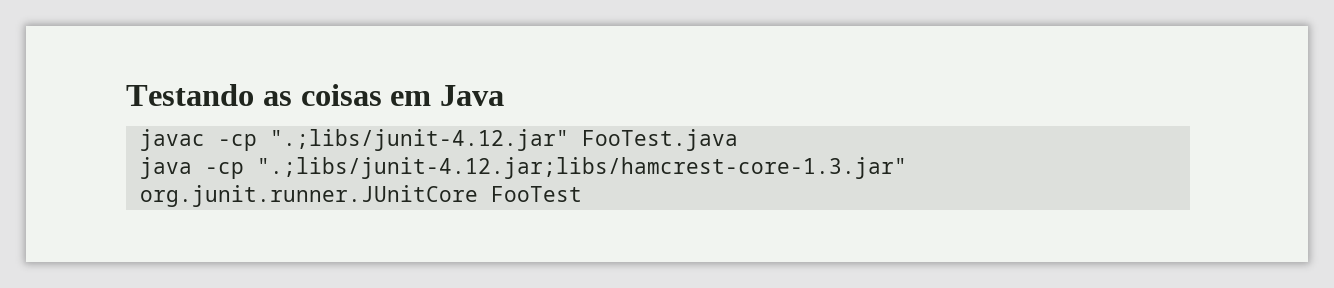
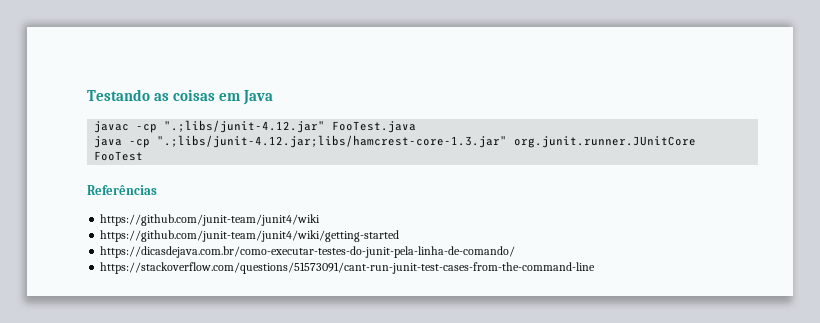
+ Referências
+ https://github.com/junit-team/junit4/wiki
+ https://github.com/junit-team/junit4/wiki/getting-started
+ https://dicasdejava.com.br/como-executar-testes-do-junit-pela-linha-de-comando/
+ https://stackoverflow.com/questions/51573091/cant-run-junit-test-cases-from-the-command-line

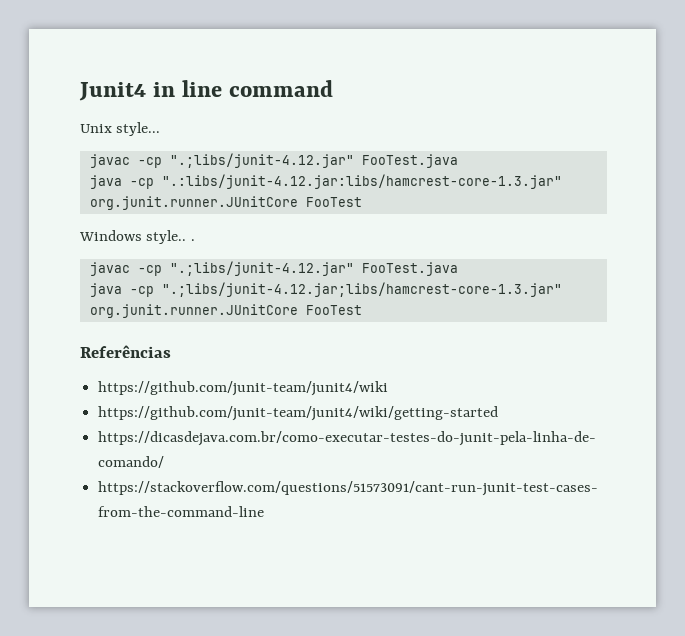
- Testando as coisas em Java
+ Junit4 in line command
+ Unix style...
+ javac -cp ".;libs/junit-4.12.jar" FooTest.java
+ java -cp ".:libs/junit-4.12.jar:libs/hamcrest-core-1.3.jar" org.junit.runner.JUnitCore FooTest
+ Windows style.. .

